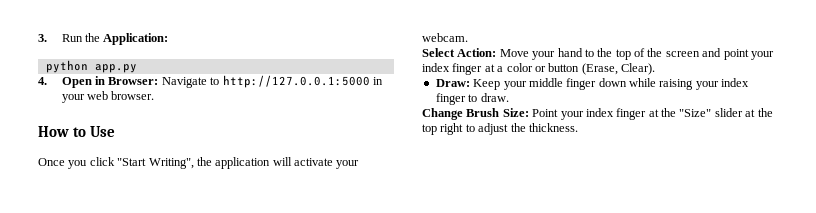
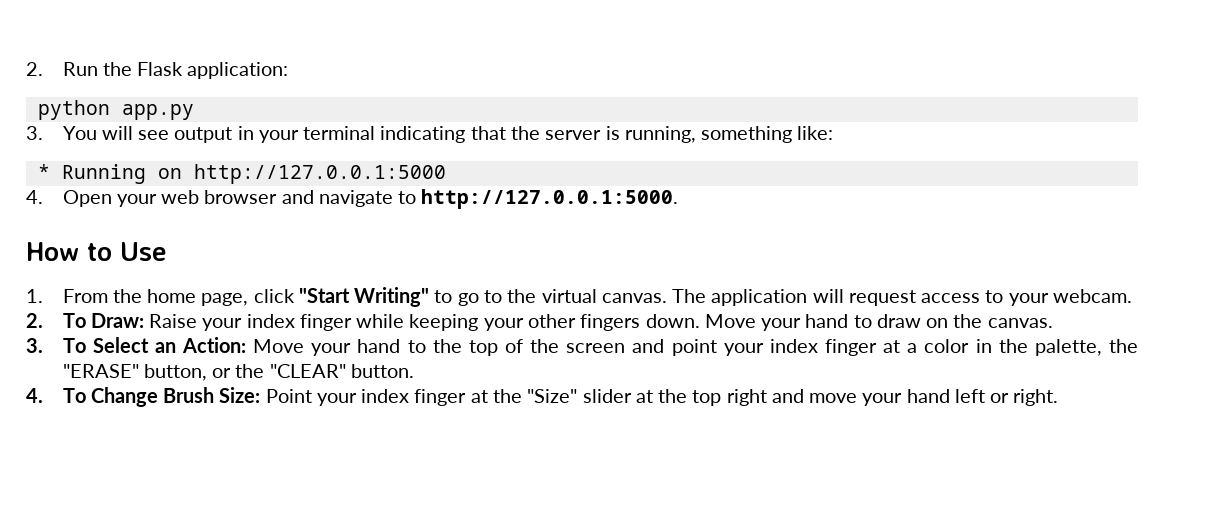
- 3. Run the Application:
+ 2. Run the Flask application:
- 4. Open in Browser: Navigate to http://127.0.0.1:5000 in your web browser.
+ 3. You will see output in your terminal indicating that the server is running, something like:
+ * Running on http://127.0.0.1:5000
+ 4. Open your web browser and navigate to http://127.0.0.1:5000.
  How to Use
- Once you click "Start Writing", the application will activate your webcam.
- Select Action: Move your hand to the top of the screen and point your index finger at a color or button (Erase, Clear).
- Draw: Keep your middle finger down while raising your index finger to draw.
- Change Brush Size: Point your index finger at the "Size" slider at the top right to adjust the thickness.
+ 1. From the home page, click "Start Writing" to go to the virtual canvas. The application will request access to your webcam.
+ 2. To Draw: Raise your index finger while keeping your other fingers down. Move your hand to draw on the canvas.
+ 3. To Select an Action: Move your hand to the top of the screen and point your index finger at a color in the palette, the "ERASE" button, or the "CLEAR" button.
+ 4. To Change Brush Size: Point your index finger at the "Size" slider at the top right and move your hand left or right.

